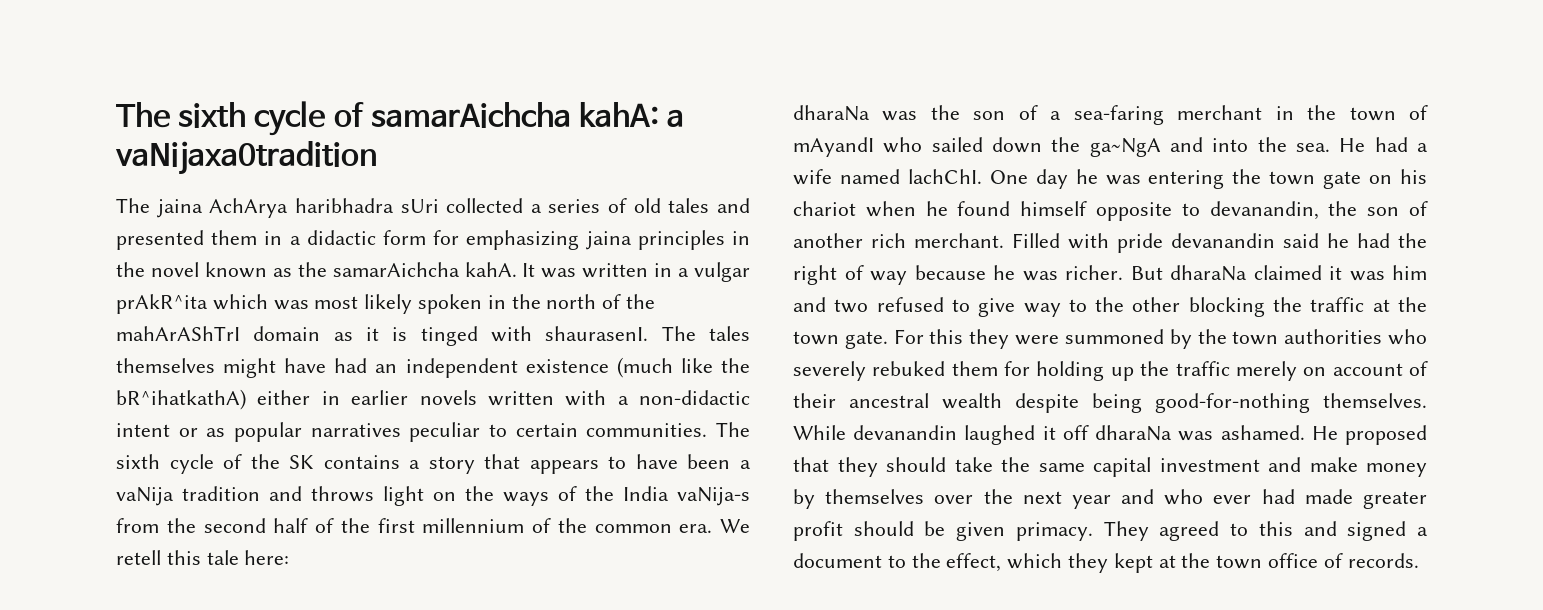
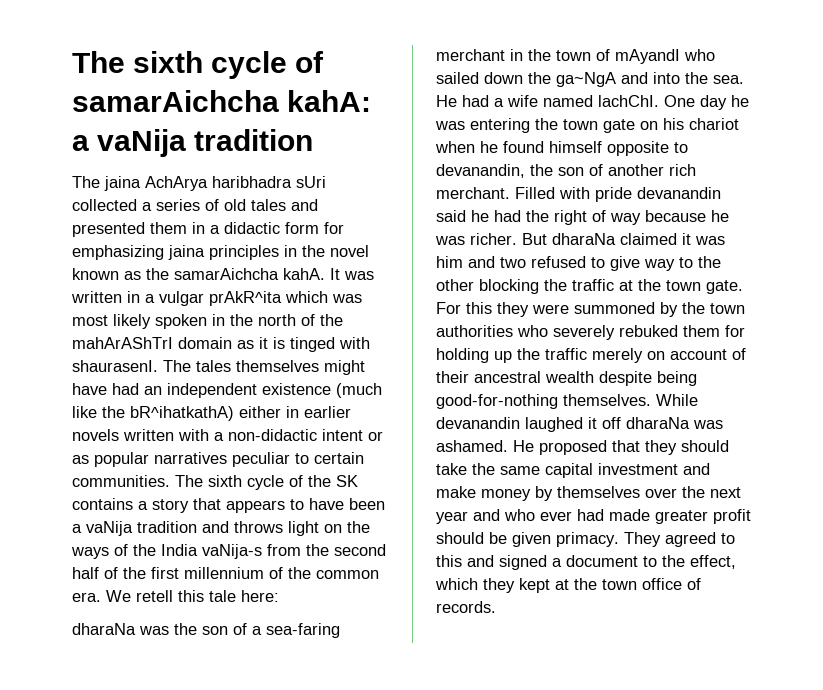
- The sixth cycle of samarAichcha kahA: a vaNijaxa0tradition
+ The sixth cycle of samarAichcha kahA: a vaNija tradition

